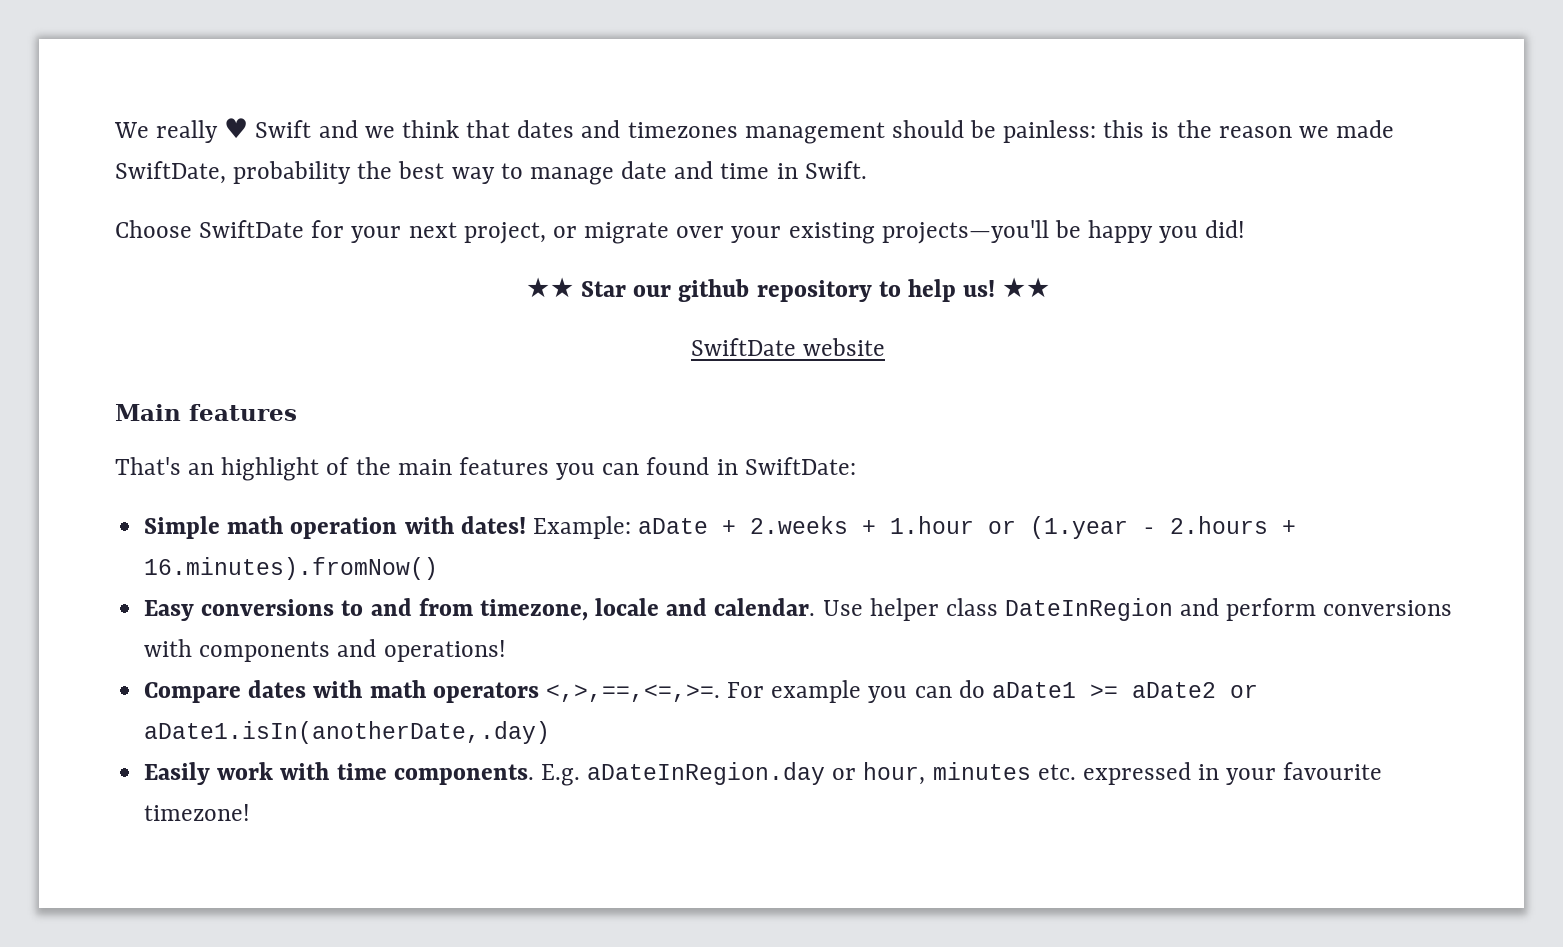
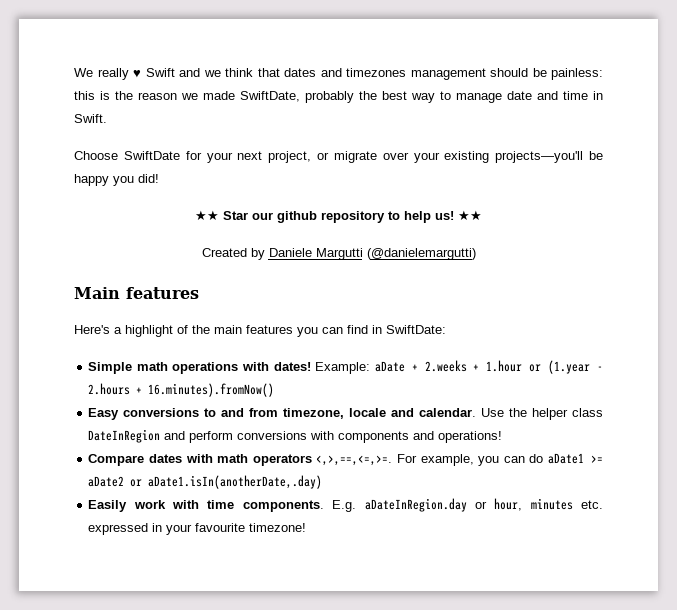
- We really ♥ Swift and we think that dates and timezones management should be painless: this is the reason we made SwiftDate, probability the best way to manage date and time in Swift.
+ We really ♥ Swift and we think that dates and timezones management should be painless: this is the reason we made SwiftDate, probably the best way to manage date and time in Swift.
- SwiftDate website
+ Created by Daniele Margutti (@danielemargutti)
- That's an highlight of the main features you can found in SwiftDate:
+ Here's a highlight of the main features you can find in SwiftDate:
- Simple math operation with dates!
+ Simple math operations with dates!
- Use helper class DateInRegion and perform conversions with components and operations!
+ Use the helper class DateInRegion and perform conversions with components and operations!
- For example you can do aDate1 >= aDate2 or aDate1.isIn(anotherDate,.day)
+ For example, you can do aDate1 >= aDate2 or aDate1.isIn(anotherDate,.day)

